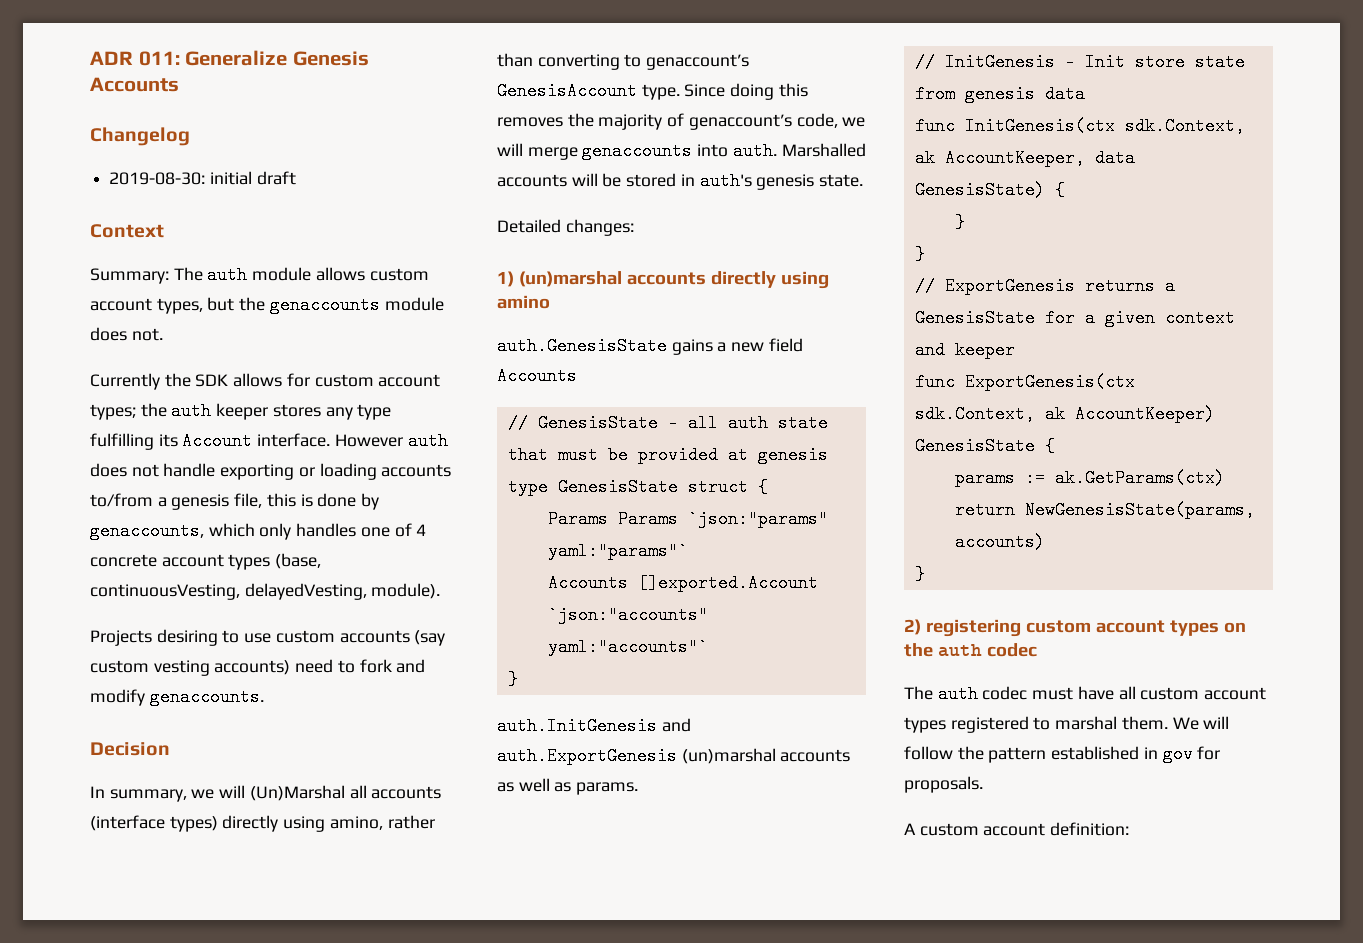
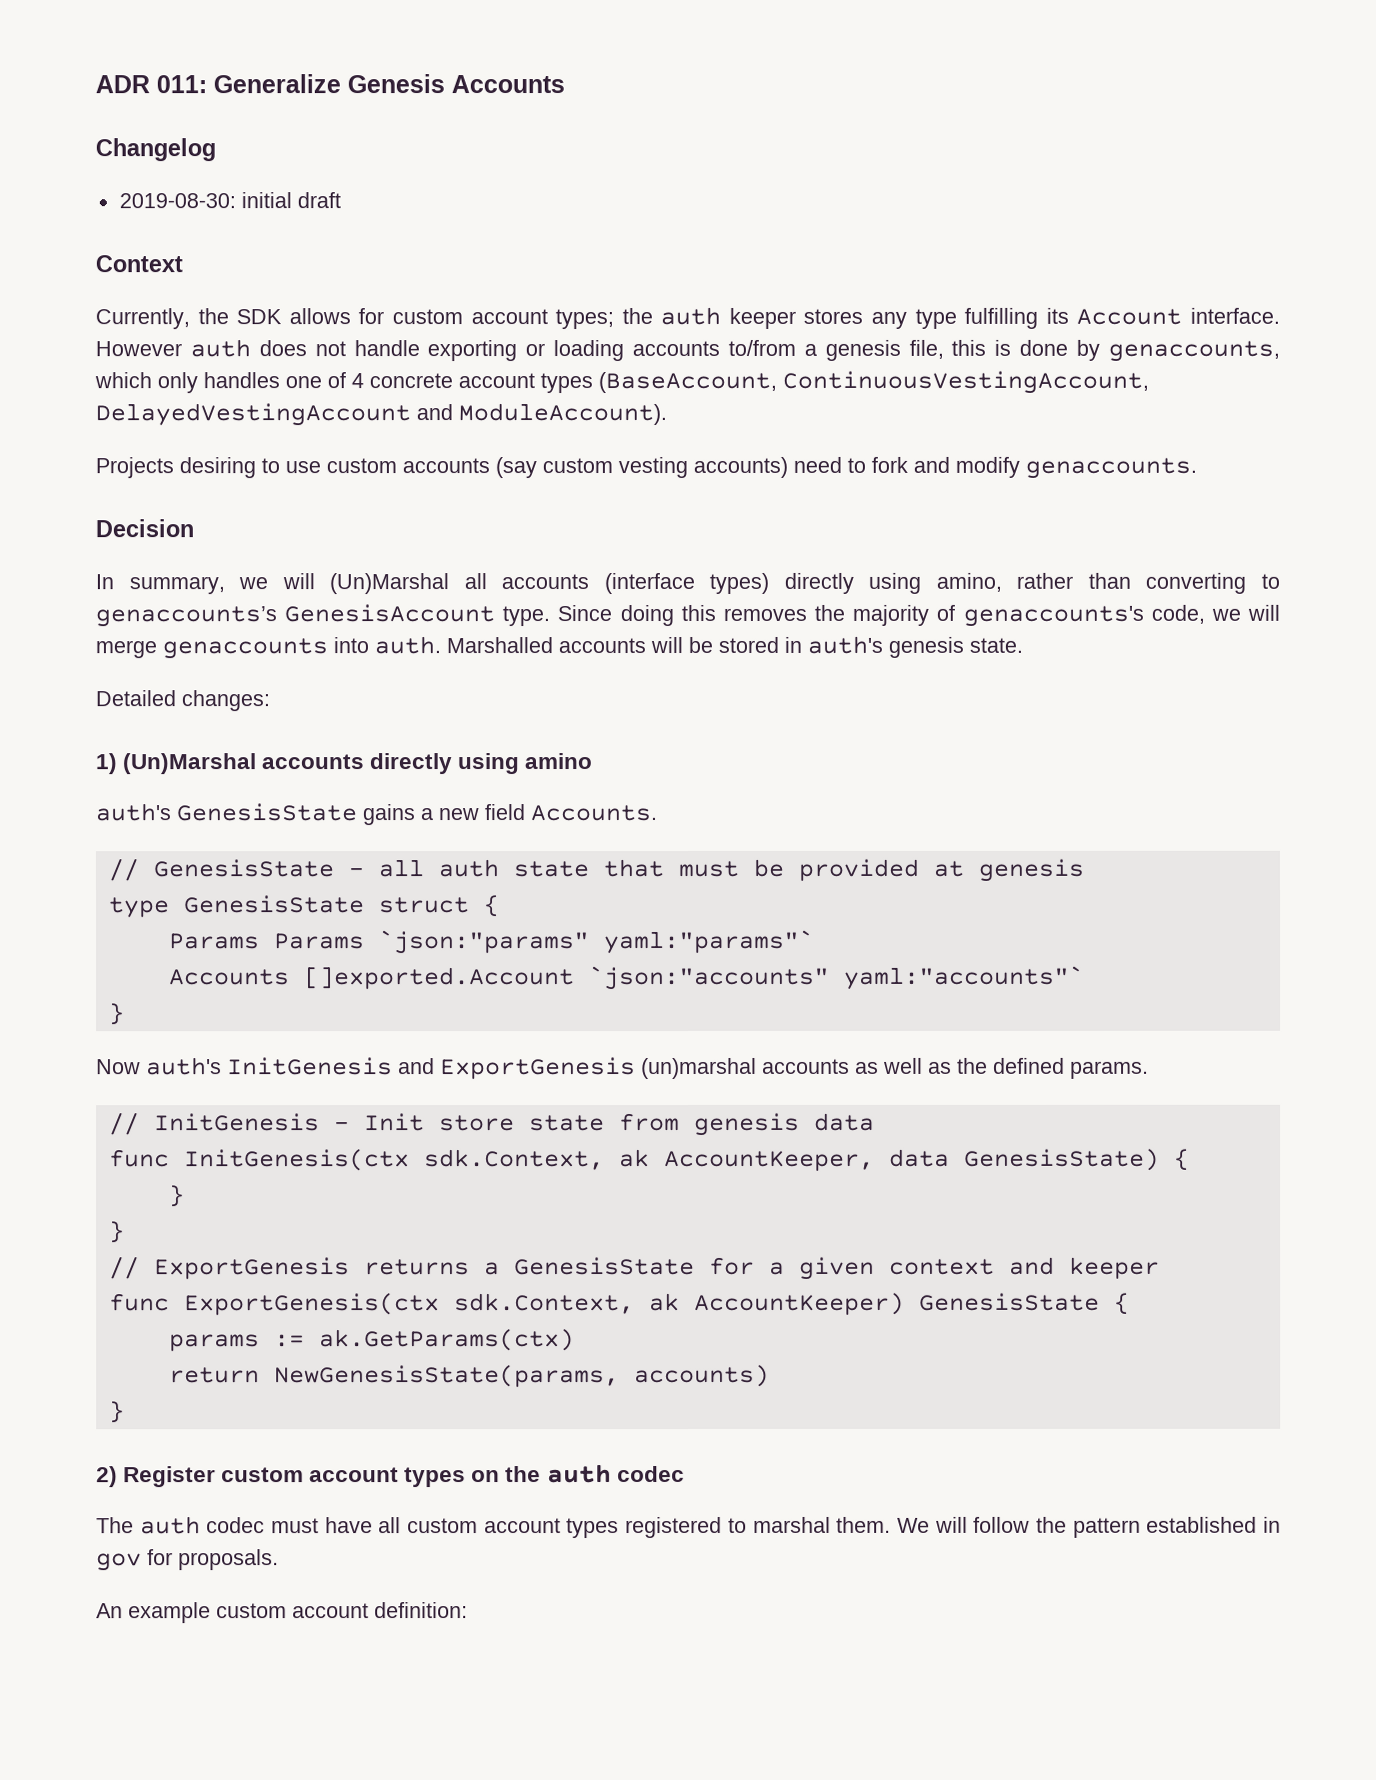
- Summary: The auth module allows custom account types, but the genaccounts module does not.
- Currently the SDK allows for custom account types; the auth keeper stores any type fulfilling its Account interface.
+ Currently, the SDK allows for custom account types; the auth keeper stores any type fulfilling its Account interface.
- However auth does not handle exporting or loading accounts to/from a genesis file, this is done by genaccounts, which only handles one of 4 concrete account types (base, continuousVesting, delayedVesting, module).
+ However auth does not handle exporting or loading accounts to/from a genesis file, this is done by genaccounts, which only handles one of 4 concrete account types (BaseAccount, ContinuousVestingAccount, DelayedVestingAccount and ModuleAccount).
- In summary, we will (Un)Marshal all accounts (interface types) directly using amino, rather than converting to genaccount’s GenesisAccount type.
+ In summary, we will (Un)Marshal all accounts (interface types) directly using amino, rather than converting to genaccounts’s GenesisAccount type.
- Since doing this removes the majority of genaccount’s code, we will merge genaccounts into auth.
+ Since doing this removes the majority of genaccounts's code, we will merge genaccounts into auth.
- 1) (un)marshal accounts directly using amino
+ 1) (Un)Marshal accounts directly using amino
- auth.GenesisState gains a new field Accounts
+ auth's GenesisState gains a new field Accounts.
- auth.InitGenesis and auth.ExportGenesis (un)marshal accounts as well as params.
+ Now auth's InitGenesis and ExportGenesis (un)marshal accounts as well as the defined params.
- 2) registering custom account types on the auth codec
+ 2) Register custom account types on the auth codec
- A custom account definition:
+ An example custom account definition:

